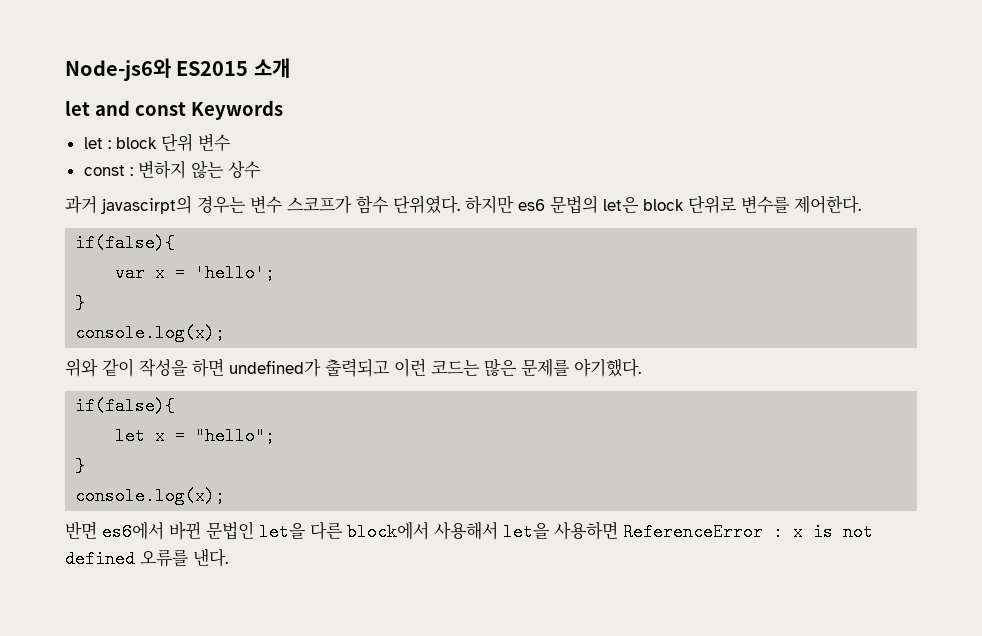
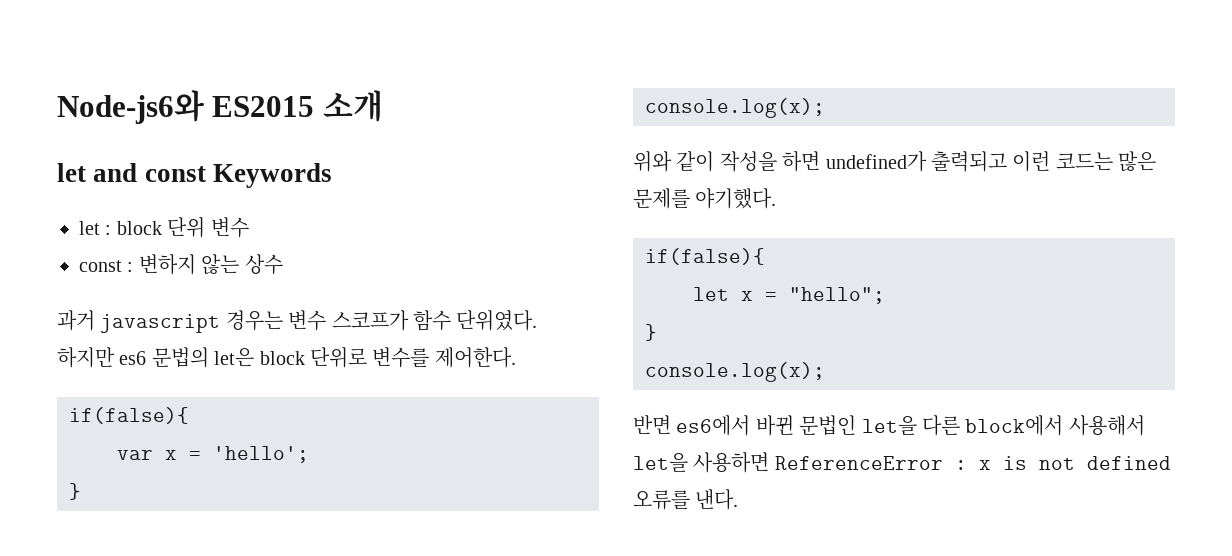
- 과거 javascirpt의 경우는 변수 스코프가 함수 단위였다.
+ 과거 javascript 경우는 변수 스코프가 함수 단위였다.

